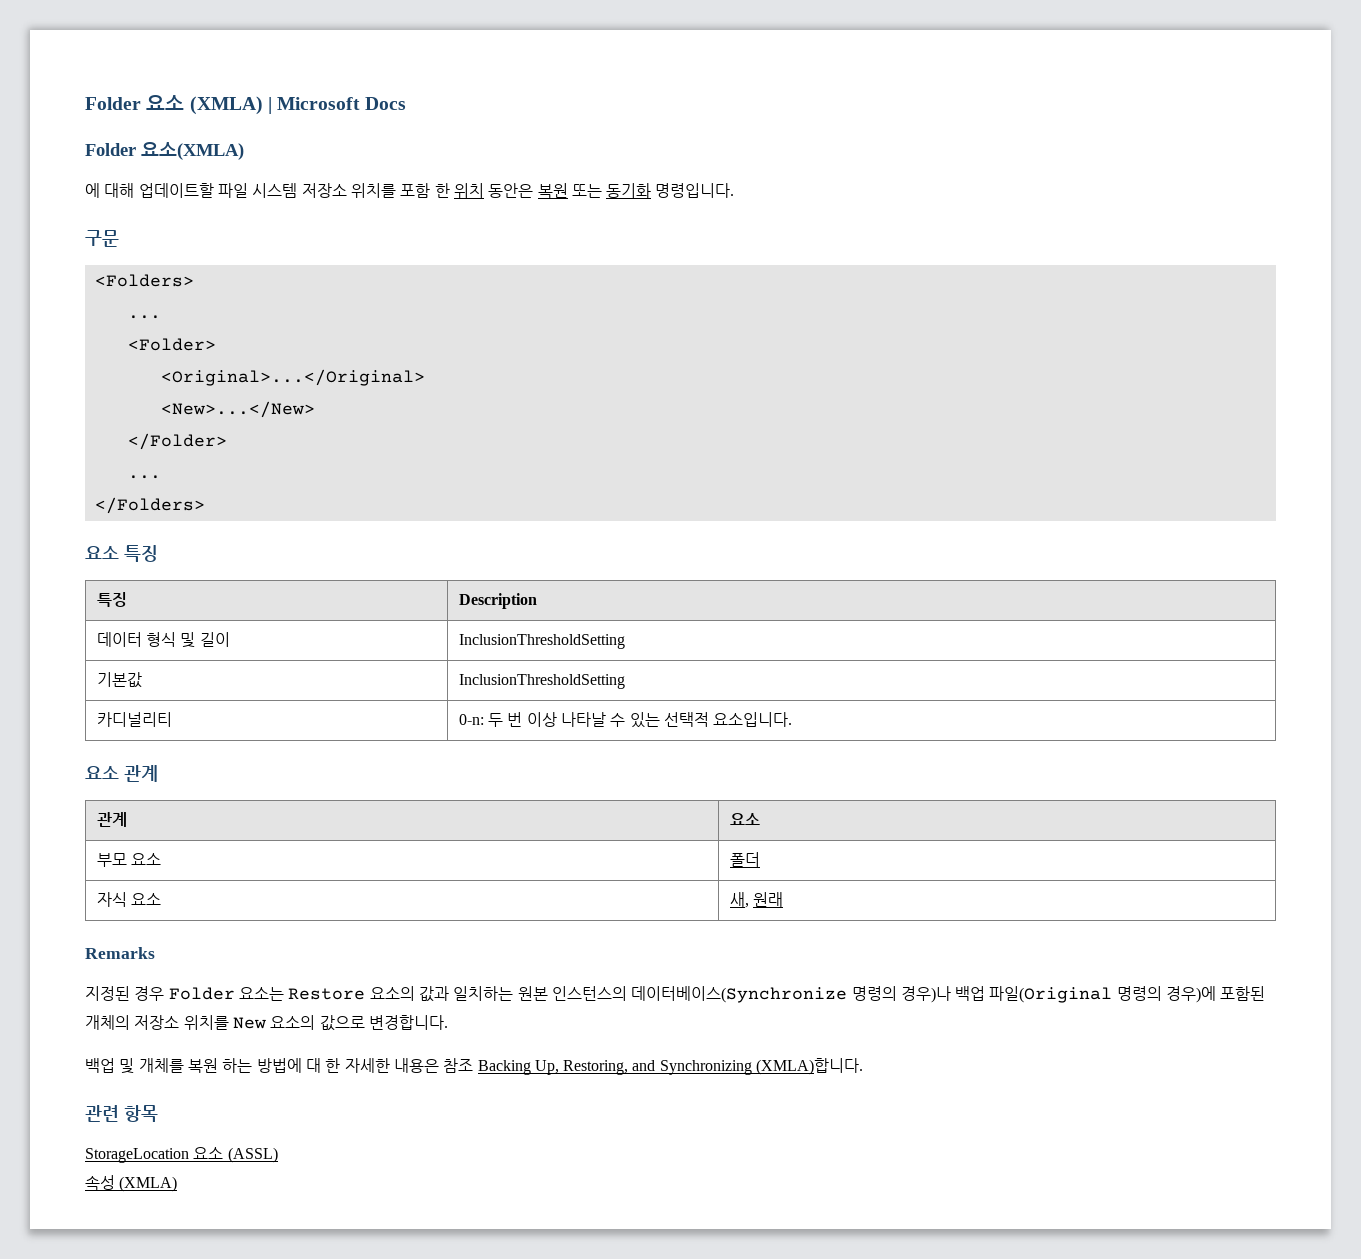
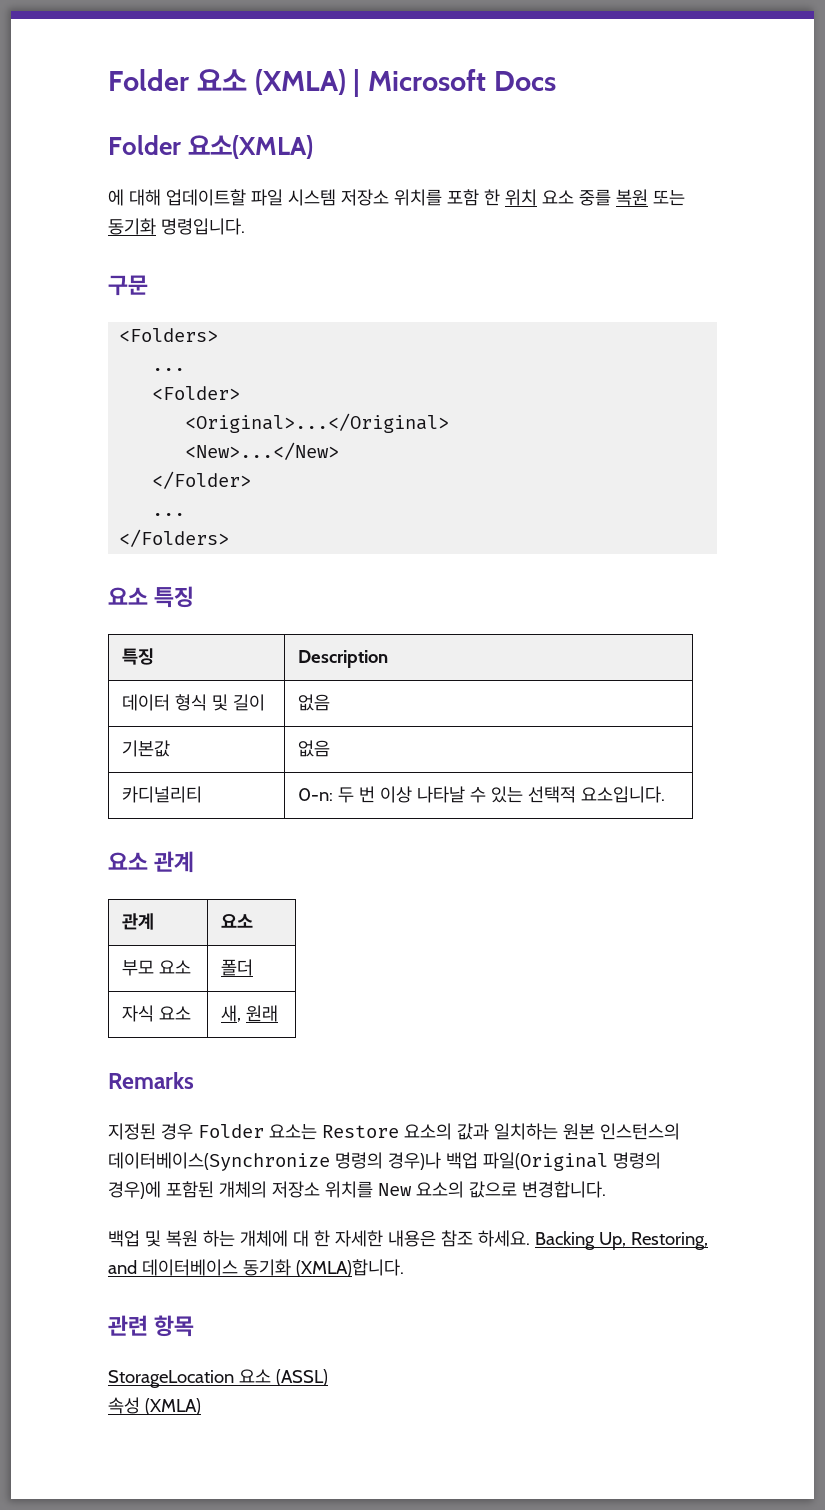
- 에 대해 업데이트할 파일 시스템 저장소 위치를 포함 한 위치 동안은 복원 또는 동기화 명령입니다.
+ 에 대해 업데이트할 파일 시스템 저장소 위치를 포함 한 위치 요소 중를 복원 또는 동기화 명령입니다.
- 데이터 형식 및 길이 | InclusionThresholdSetting
+ 데이터 형식 및 길이 | 없음
- 기본값 | InclusionThresholdSetting
+ 기본값 | 없음
- 백업 및 개체를 복원 하는 방법에 대 한 자세한 내용은 참조 Backing Up, Restoring, and Synchronizing (XMLA)합니다.
+ 백업 및 복원 하는 개체에 대 한 자세한 내용은 참조 하세요. Backing Up, Restoring, and 데이터베이스 동기화 (XMLA)합니다.

